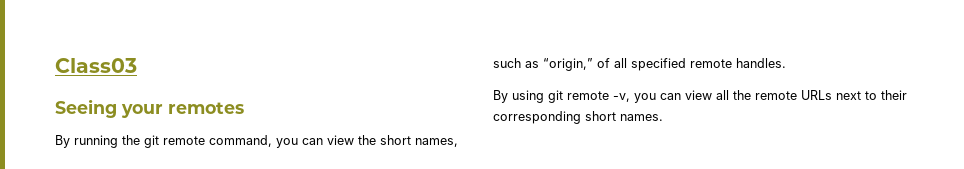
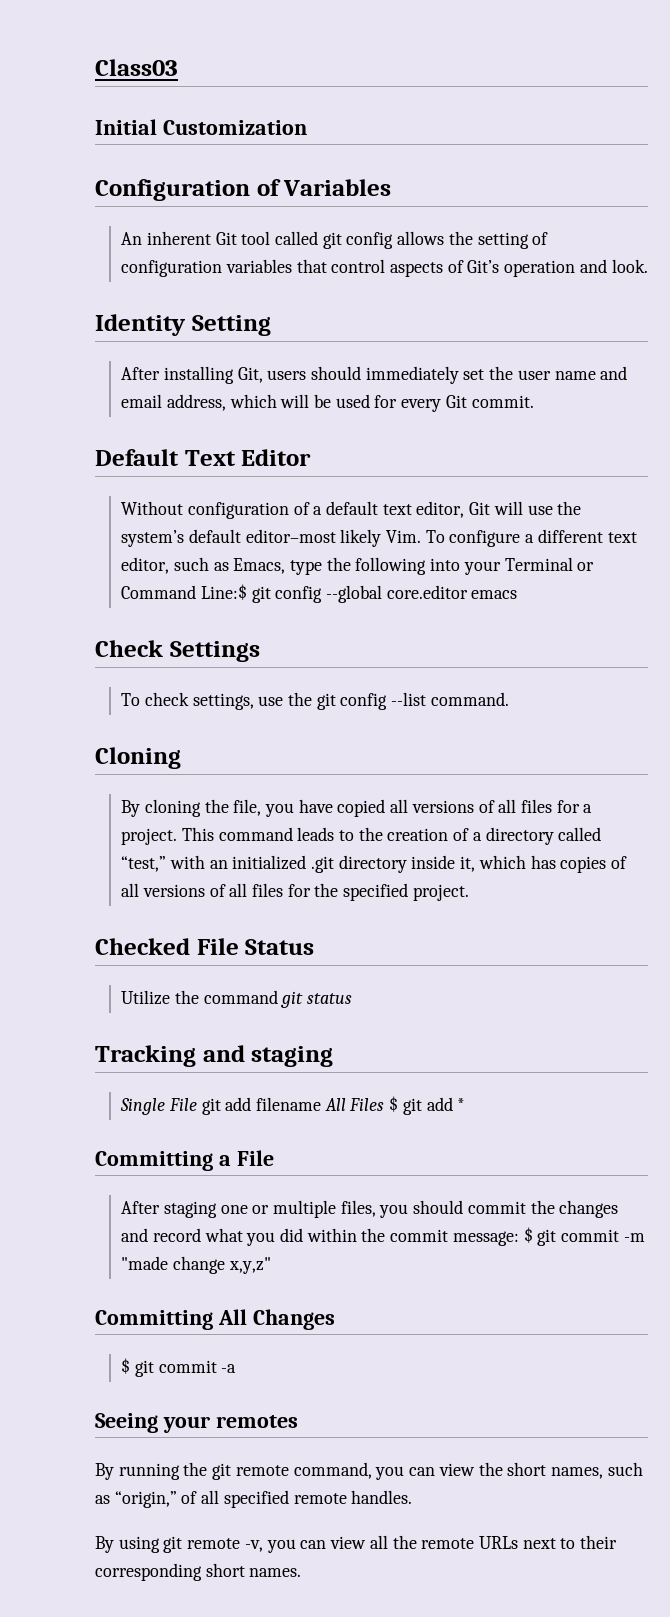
+ Initial Customization
+ Configuration of Variables
+ An inherent Git tool called git config allows the setting of configuration variables that control aspects of Git’s operation and look.
+ Identity Setting
+ After installing Git, users should immediately set the user name and email address, which will be used for every Git commit.
+ Default Text Editor
+ Without configuration of a default text editor, Git will use the system’s default editor–most likely Vim. To configure a different text editor, such as Emacs, type the following into your Terminal or Command Line:$ git config --global core.editor emacs
+ Check Settings
+ To check settings, use the git config --list command.
+ Cloning
+ By cloning the file, you have copied all versions of all files for a project. This command leads to the creation of a directory called “test,” with an initialized .git directory inside it, which has copies of all versions of all files for the specified project.
+ Checked File Status
+ Utilize the command git status
+ Tracking and staging
+ Single File git add filename All Files $ git add *
+ Committing a File
+ After staging one or multiple files, you should commit the changes and record what you did within the commit message: $ git commit -m "made change x,y,z"
+ Committing All Changes
+ $ git commit -a

